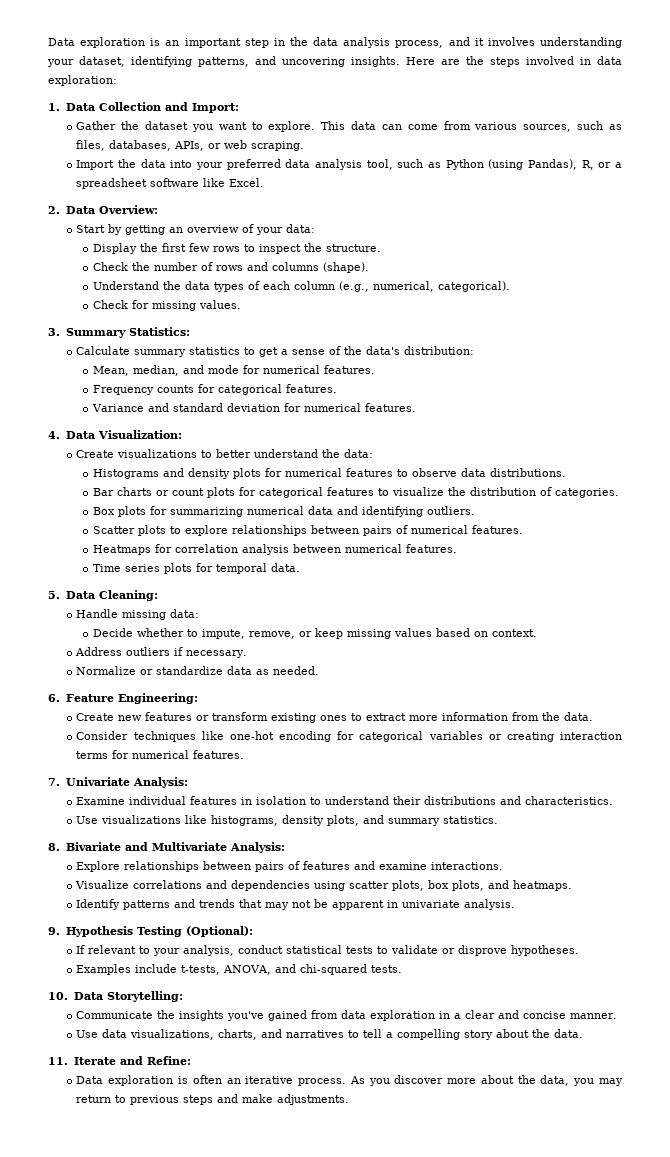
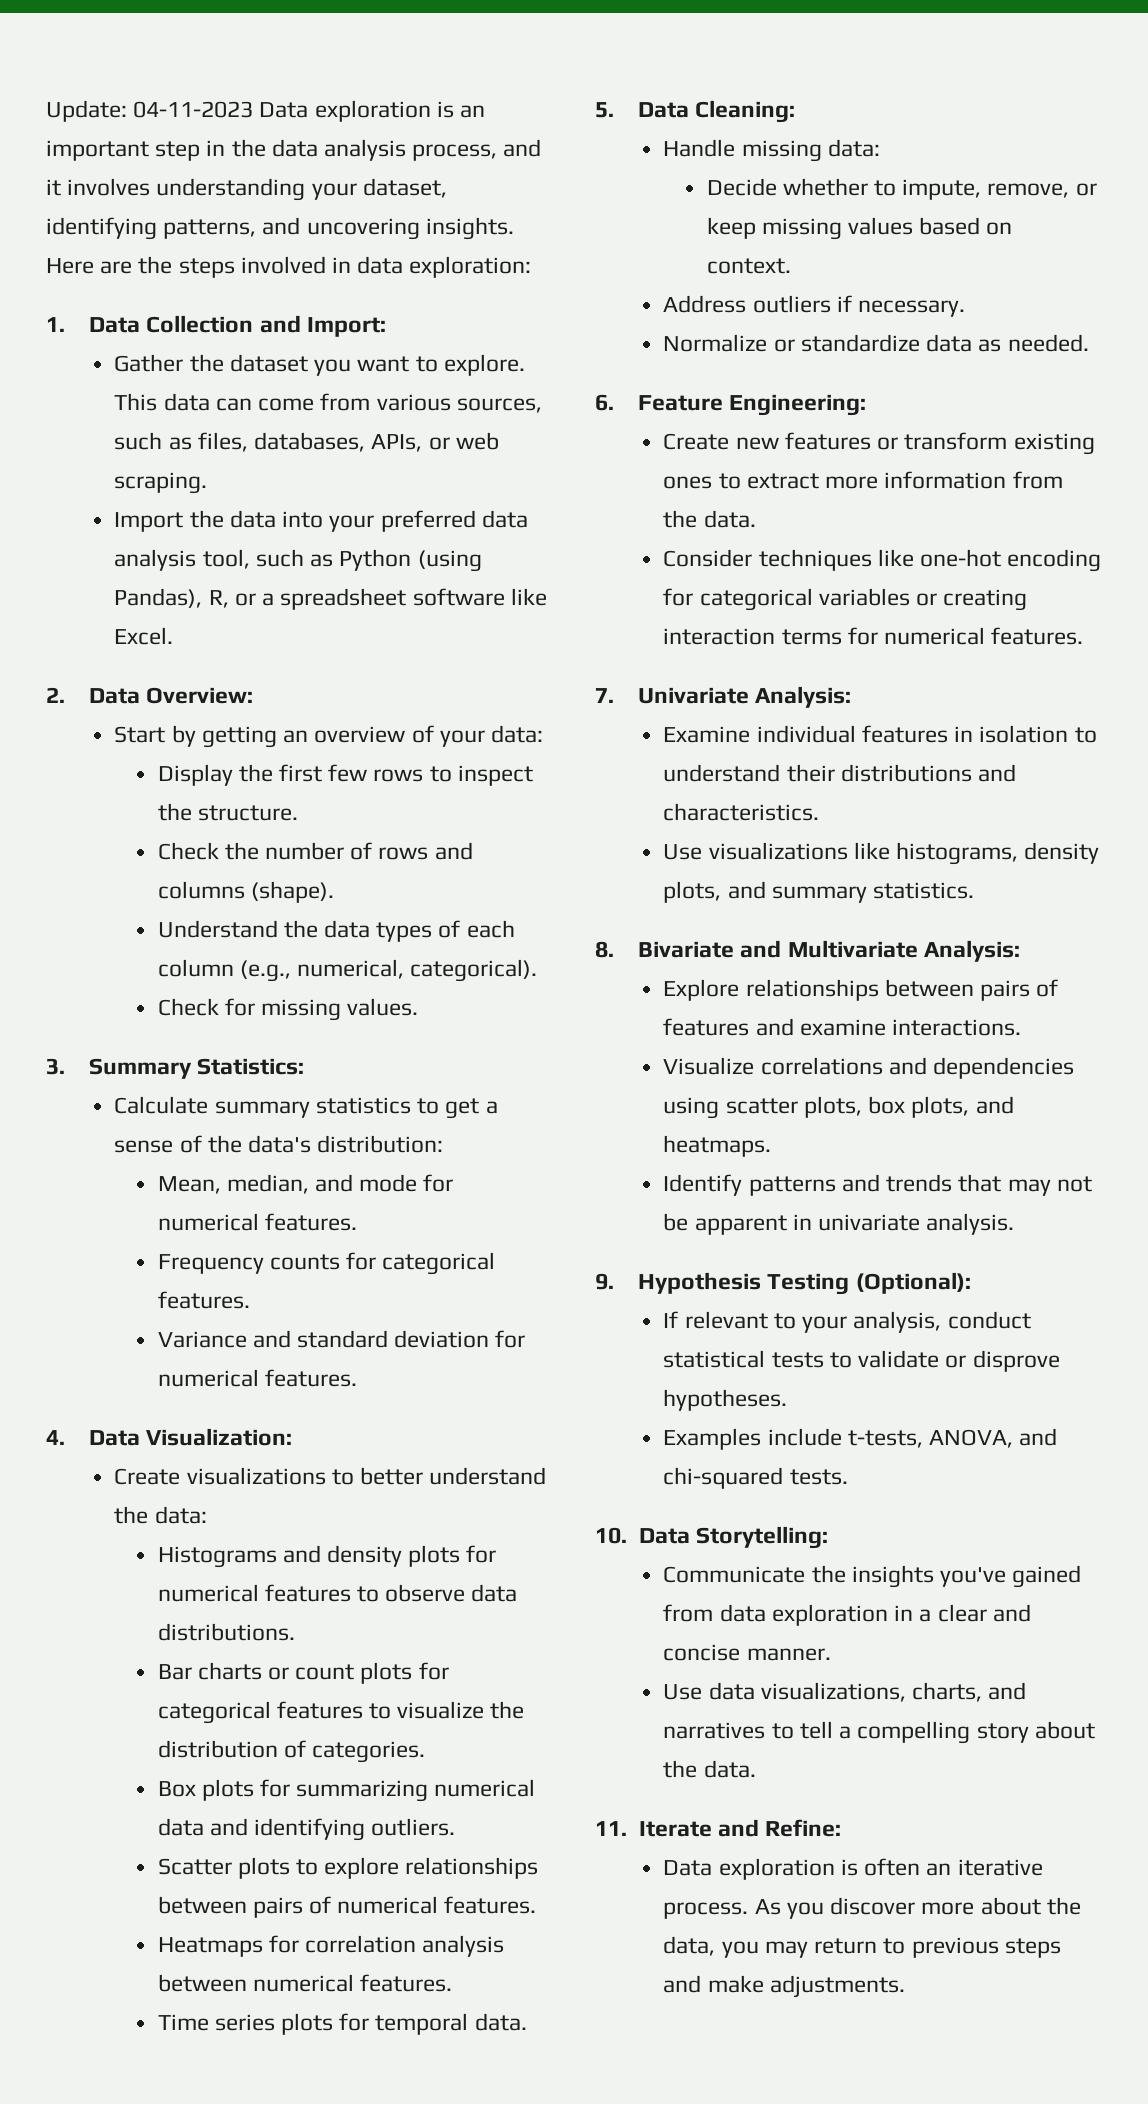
- Data exploration is an important step in the data analysis process, and it involves understanding your dataset, identifying patterns, and uncovering insights.
+ Update: 04-11-2023 Data exploration is an important step in the data analysis process, and it involves understanding your dataset, identifying patterns, and uncovering insights.

